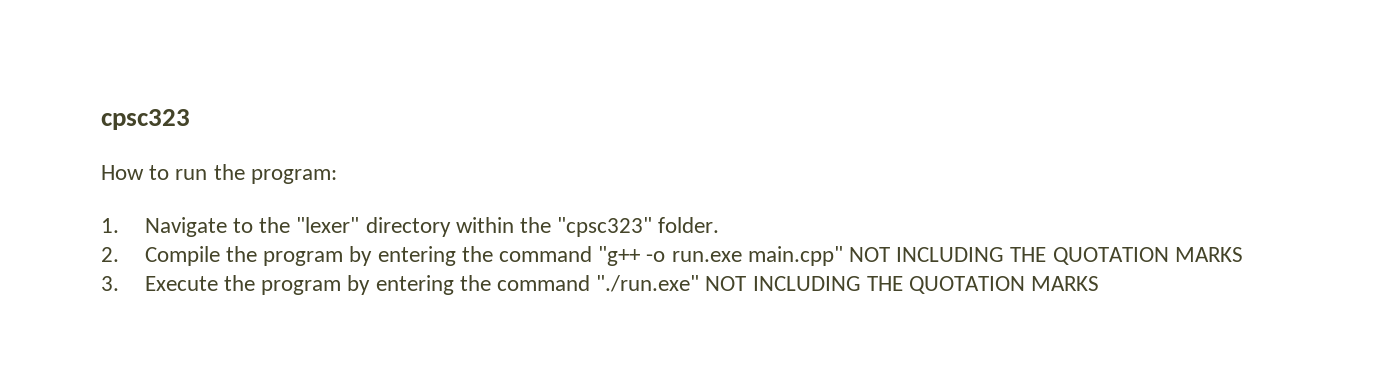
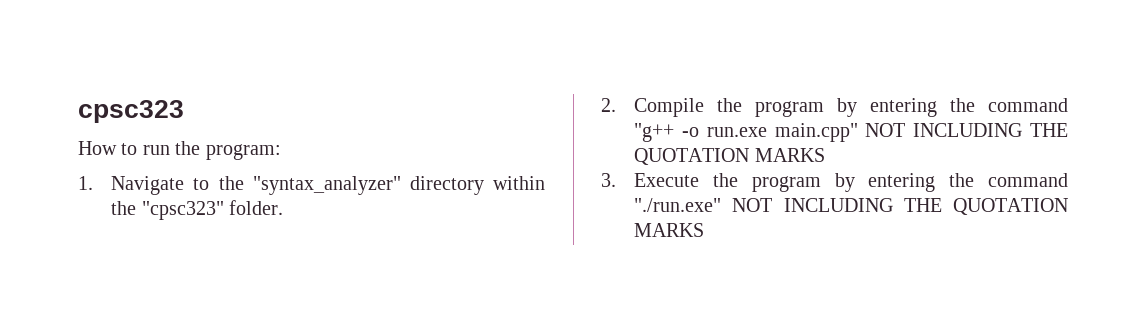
- 1. Navigate to the "lexer" directory within the "cpsc323" folder.
+ 1. Navigate to the "syntax_analyzer" directory within the "cpsc323" folder.

